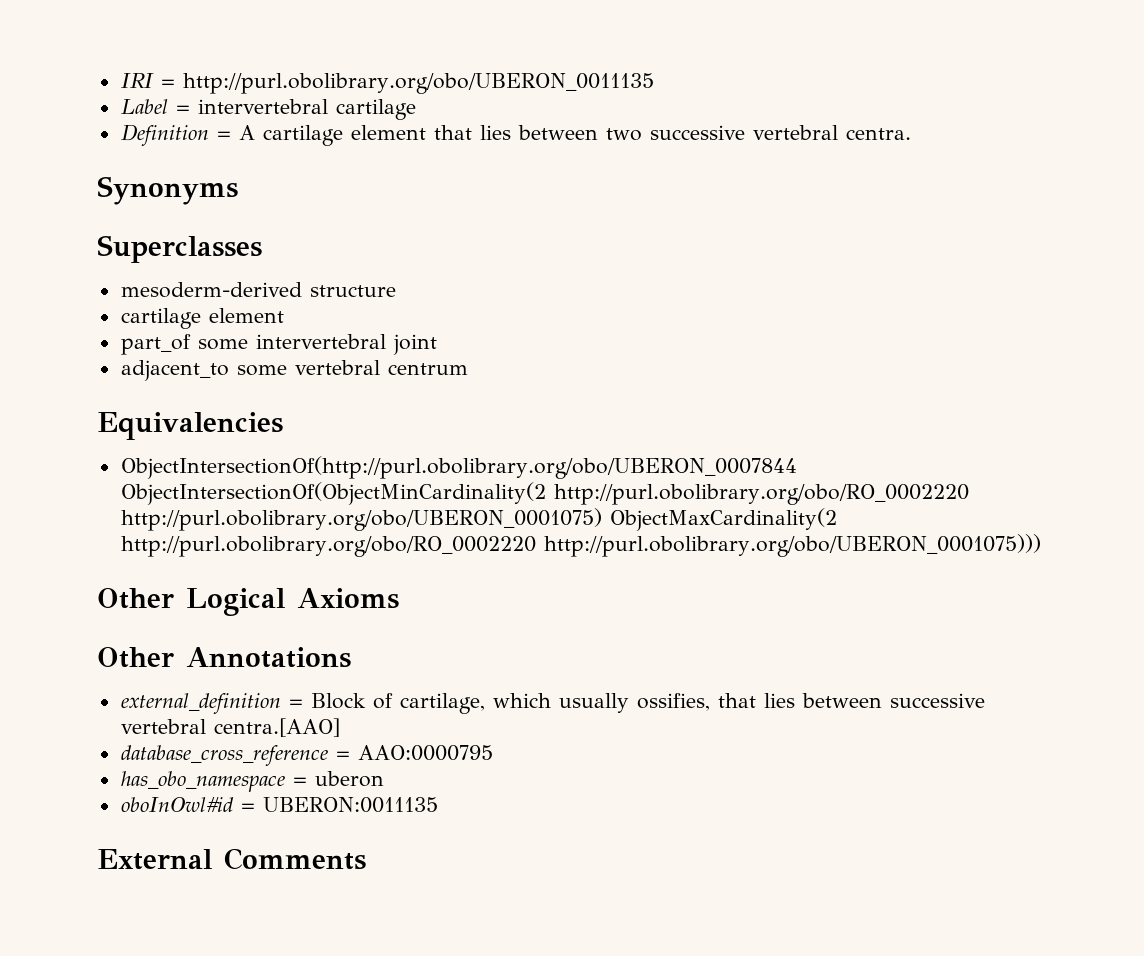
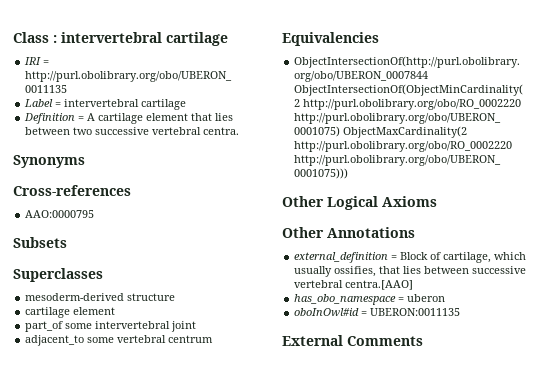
+ Class : intervertebral cartilage
+ Cross-references
+ AAO:0000795
+ Subsets
- database_cross_reference = AAO:0000795

